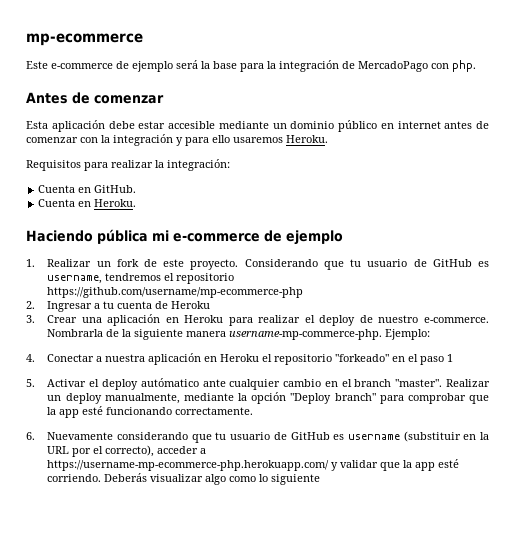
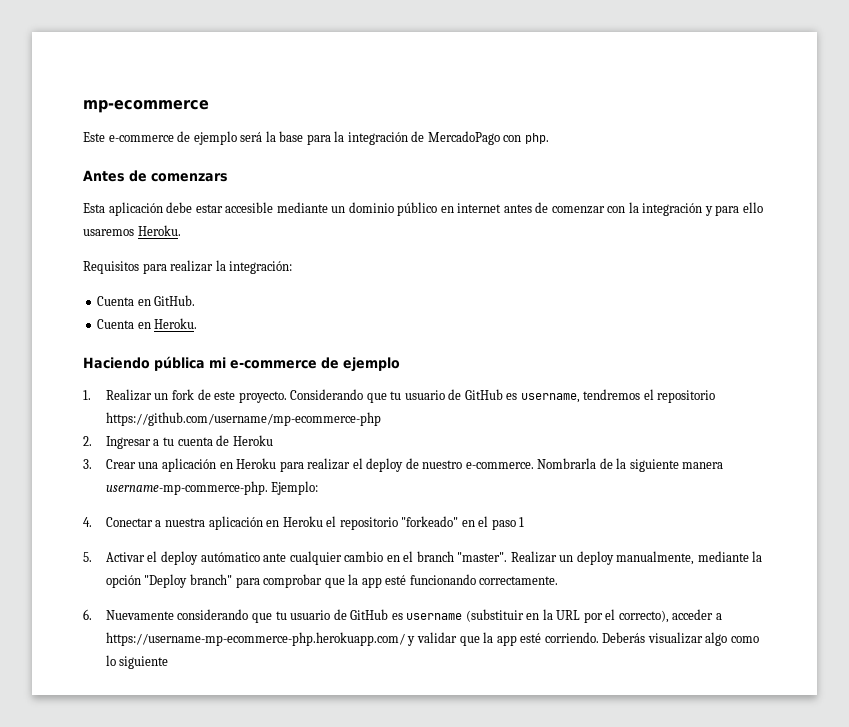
- Antes de comenzar
+ Antes de comenzars

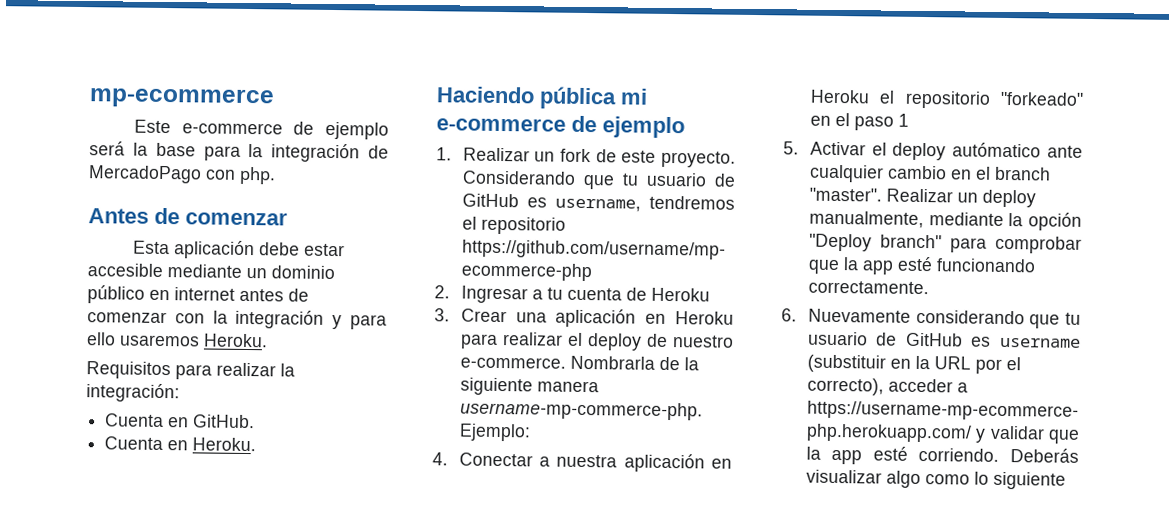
- Antes de comenzars
+ Antes de comenzar

